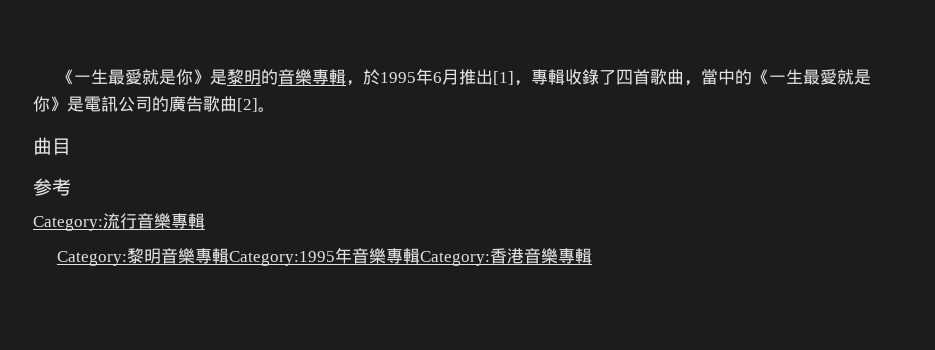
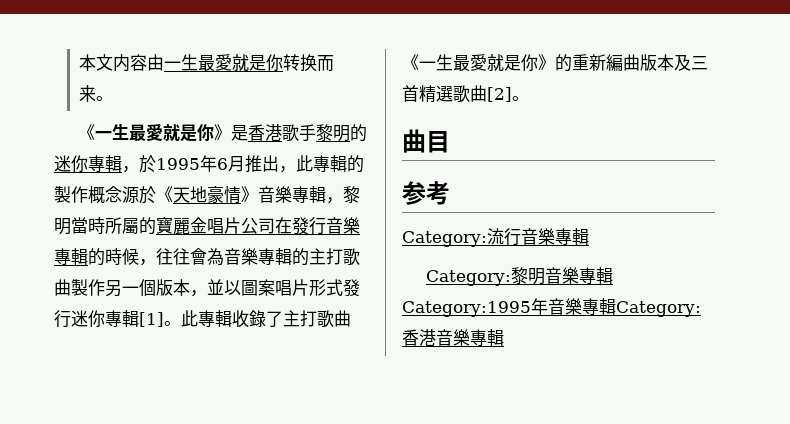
- 《一生最愛就是你》是黎明的音樂專輯，於1995年6月推出[1]，專輯收錄了四首歌曲，當中的《一生最愛就是你》是電訊公司的廣告歌曲[2]。
+ 本文内容由一生最愛就是你转换而来。
+ 《一生最愛就是你》是香港歌手黎明的迷你專輯，於1995年6月推出，此專輯的製作概念源於《天地豪情》音樂專輯，黎明當時所屬的寶麗金唱片公司在發行音樂專輯的時候，往往會為音樂專輯的主打歌曲製作另一個版本，並以圖案唱片形式發行迷你專輯[1]。此專輯收錄了主打歌曲《一生最愛就是你》的重新編曲版本及三首精選歌曲[2]。

